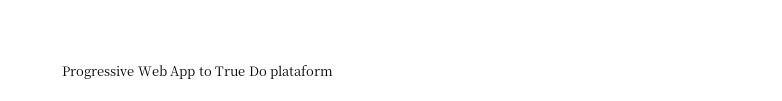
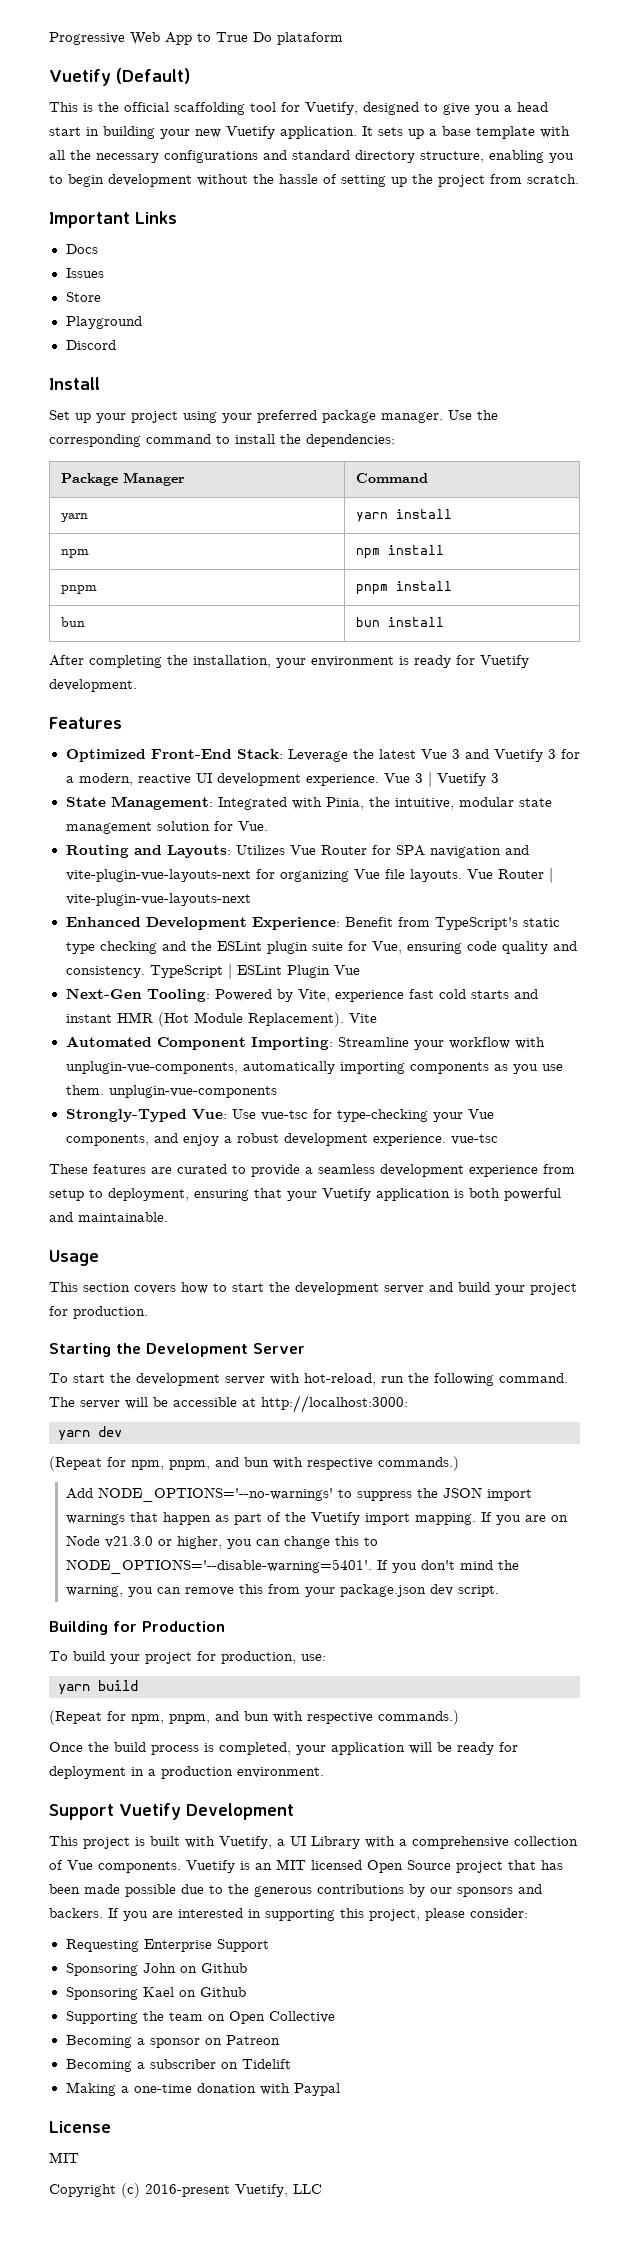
+ Vuetify (Default)
+ This is the official scaffolding tool for Vuetify, designed to give you a head start in building your new Vuetify application. It sets up a base template with all the necessary configurations and standard directory structure, enabling you to begin development without the hassle of setting up the project from scratch.
+ Important Links
+ Docs
+ Issues
+ Store
+ Playground
+ Discord
+ Install
+ Set up your project using your preferred package manager. Use the corresponding command to install the dependencies:
+ Package Manager | Command
+ yarn | yarn install
+ npm | npm install
+ pnpm | pnpm install
+ bun | bun install
+ After completing the installation, your environment is ready for Vuetify development.
+ Features
+ Optimized Front-End Stack: Leverage the latest Vue 3 and Vuetify 3 for a modern, reactive UI development experience. Vue 3 | Vuetify 3
+ State Management: Integrated with Pinia, the intuitive, modular state management solution for Vue.
+ Routing and Layouts: Utilizes Vue Router for SPA navigation and vite-plugin-vue-layouts-next for organizing Vue file layouts. Vue Router | vite-plugin-vue-layouts-next
+ Enhanced Development Experience: Benefit from TypeScript's static type checking and the ESLint plugin suite for Vue, ensuring code quality and consistency. TypeScript | ESLint Plugin Vue
+ Next-Gen Tooling: Powered by Vite, experience fast cold starts and instant HMR (Hot Module Replacement). Vite
+ Automated Component Importing: Streamline your workflow with unplugin-vue-components, automatically importing components as you use them. unplugin-vue-components
+ Strongly-Typed Vue: Use vue-tsc for type-checking your Vue components, and enjoy a robust development experience. vue-tsc
+ These features are curated to provide a seamless development experience from setup to deployment, ensuring that your Vuetify application is both powerful and maintainable.
+ Usage
+ This section covers how to start the development server and build your project for production.
+ Starting the Development Server
+ To start the development server with hot-reload, run the following command. The server will be accessible at http://localhost:3000:
+ yarn dev
+ (Repeat for npm, pnpm, and bun with respective commands.)
+ Add NODE_OPTIONS='--no-warnings' to suppress the JSON import warnings that happen as part of the Vuetify import mapping. If you are on Node v21.3.0 or higher, you can change this to NODE_OPTIONS='--disable-warning=5401'. If you don't mind the warning, you can remove this from your package.json dev script.
+ Building for Production
+ To build your project for production, use:
+ yarn build
+ (Repeat for npm, pnpm, and bun with respective commands.)
+ Once the build process is completed, your application will be ready for deployment in a production environment.
+ Support Vuetify Development
+ This project is built with Vuetify, a UI Library with a comprehensive collection of Vue components. Vuetify is an MIT licensed Open Source project that has been made possible due to the generous contributions by our sponsors and backers. If you are interested in supporting this project, please consider:
+ Requesting Enterprise Support
+ Sponsoring John on Github
+ Sponsoring Kael on Github
+ Supporting the team on Open Collective
+ Becoming a sponsor on Patreon
+ Becoming a subscriber on Tidelift
+ Making a one-time donation with Paypal
+ License
+ MIT
+ Copyright (c) 2016-present Vuetify, LLC

